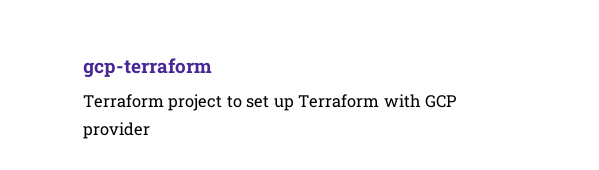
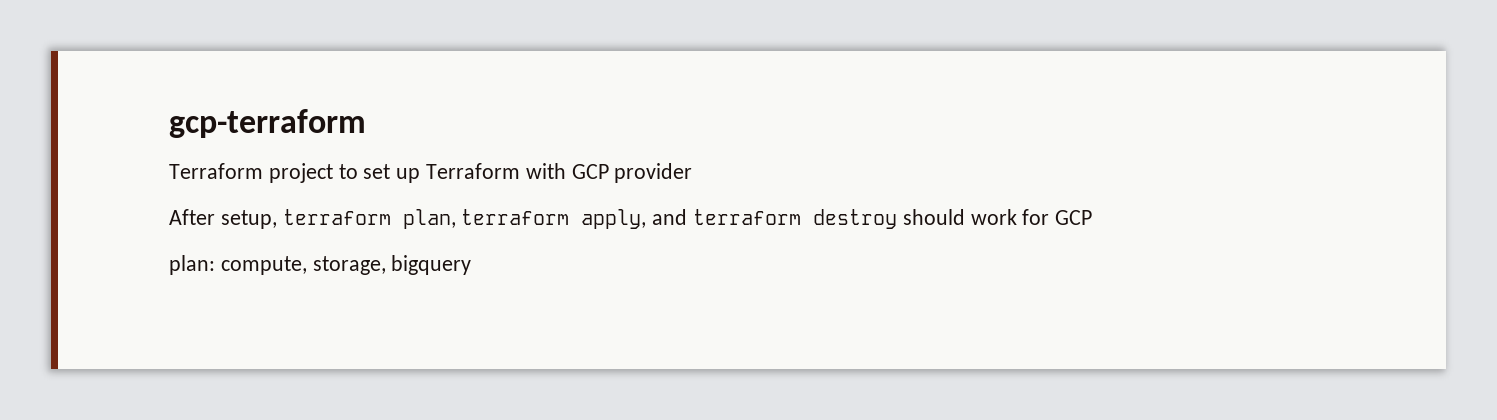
+ After setup, terraform plan, terraform apply, and terraform destroy should work for GCP
+ plan: compute, storage, bigquery

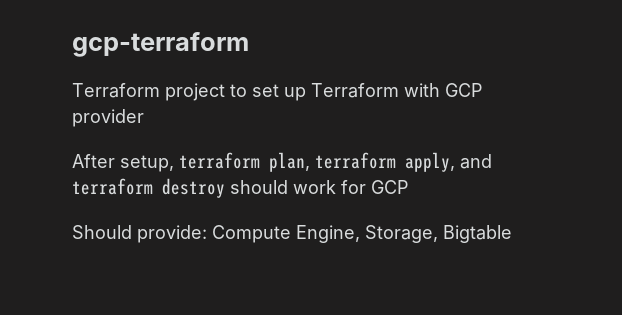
- plan: compute, storage, bigquery
+ Should provide: Compute Engine, Storage, Bigtable

